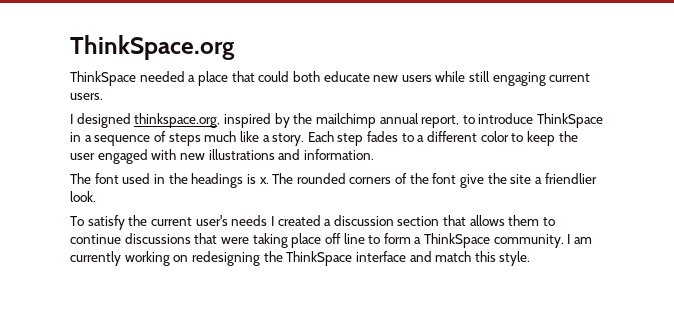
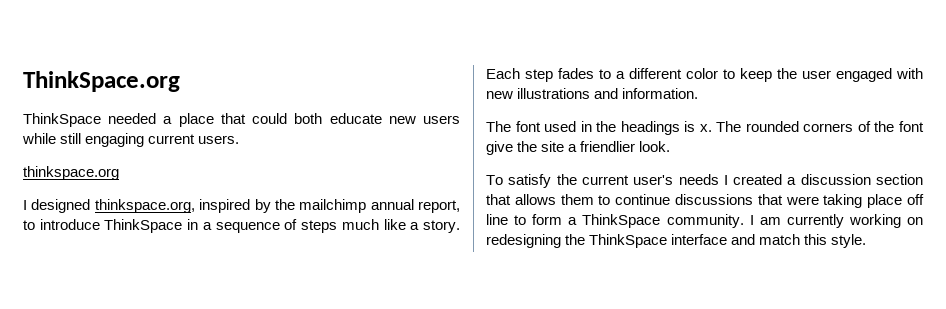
+ thinkspace.org

